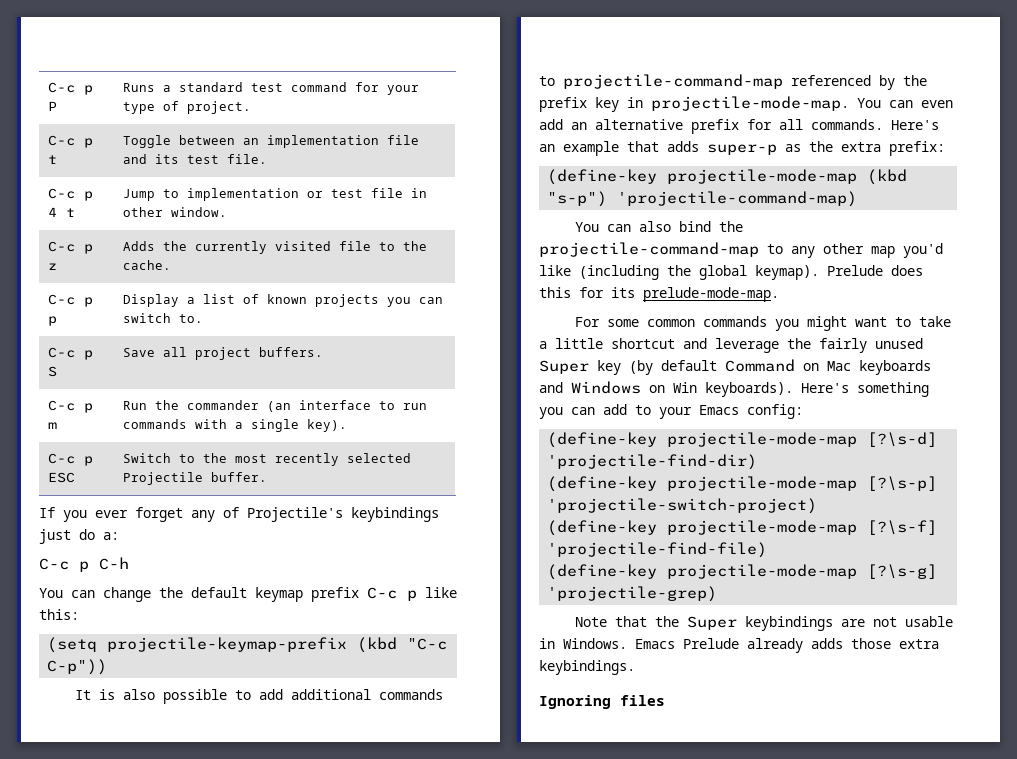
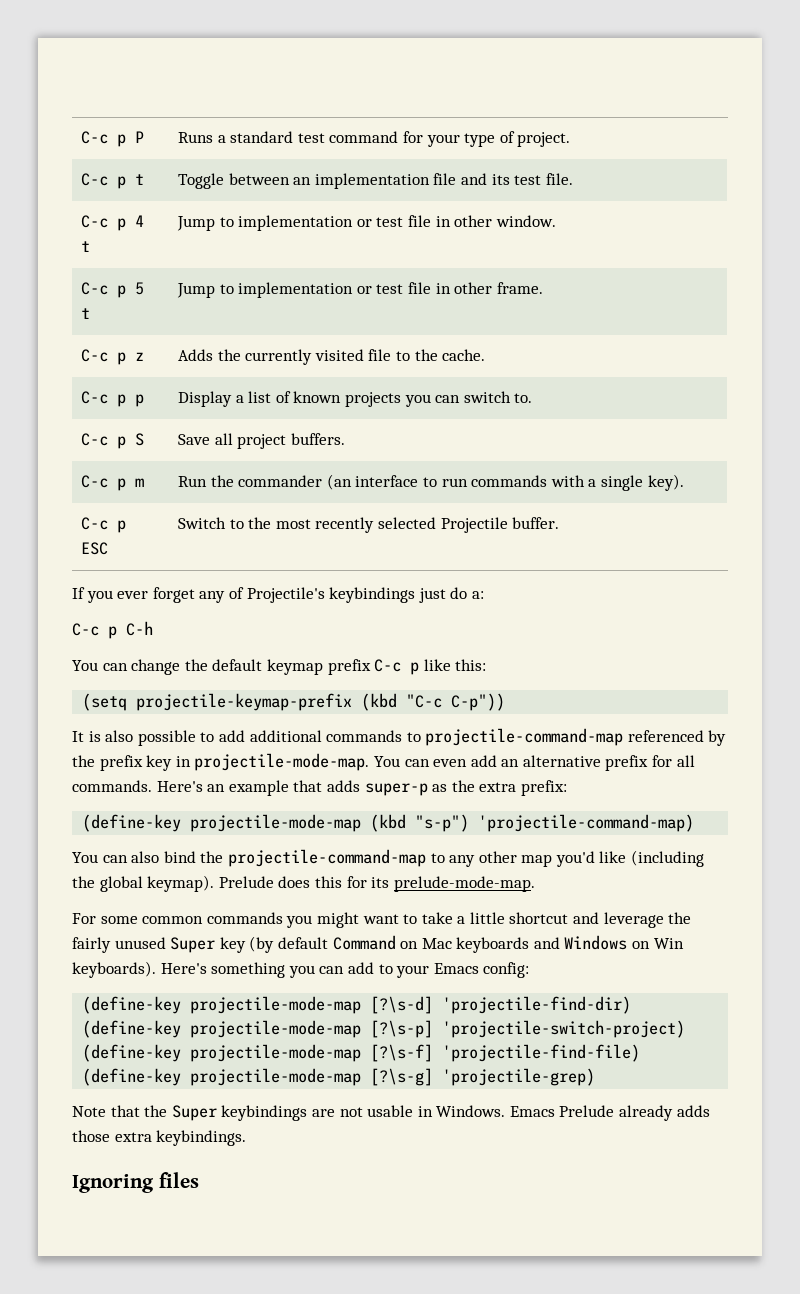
+ C-c p 5 t | Jump to implementation or test file in other frame.

